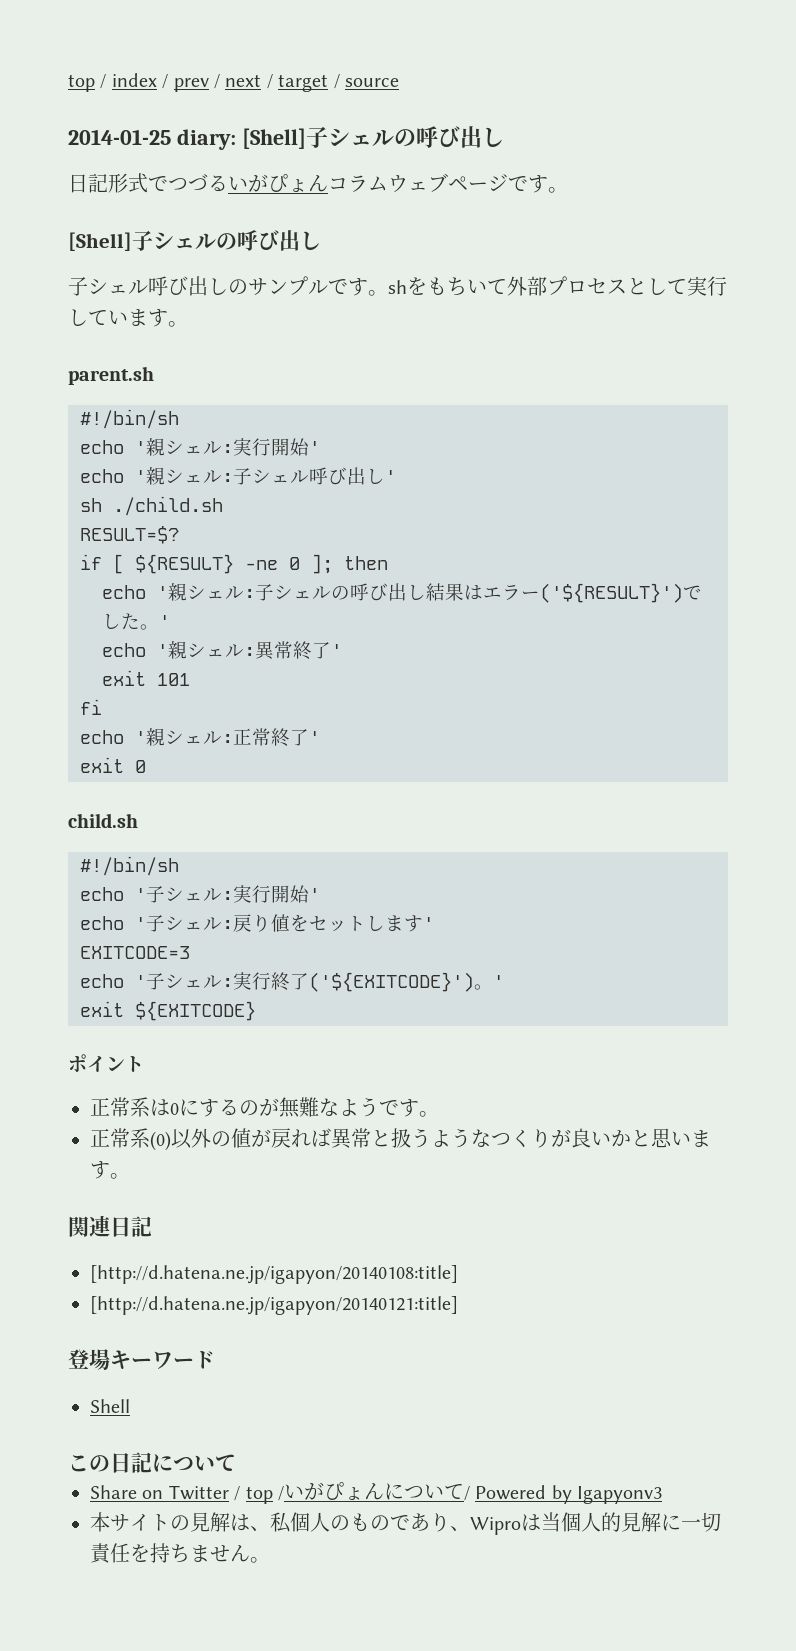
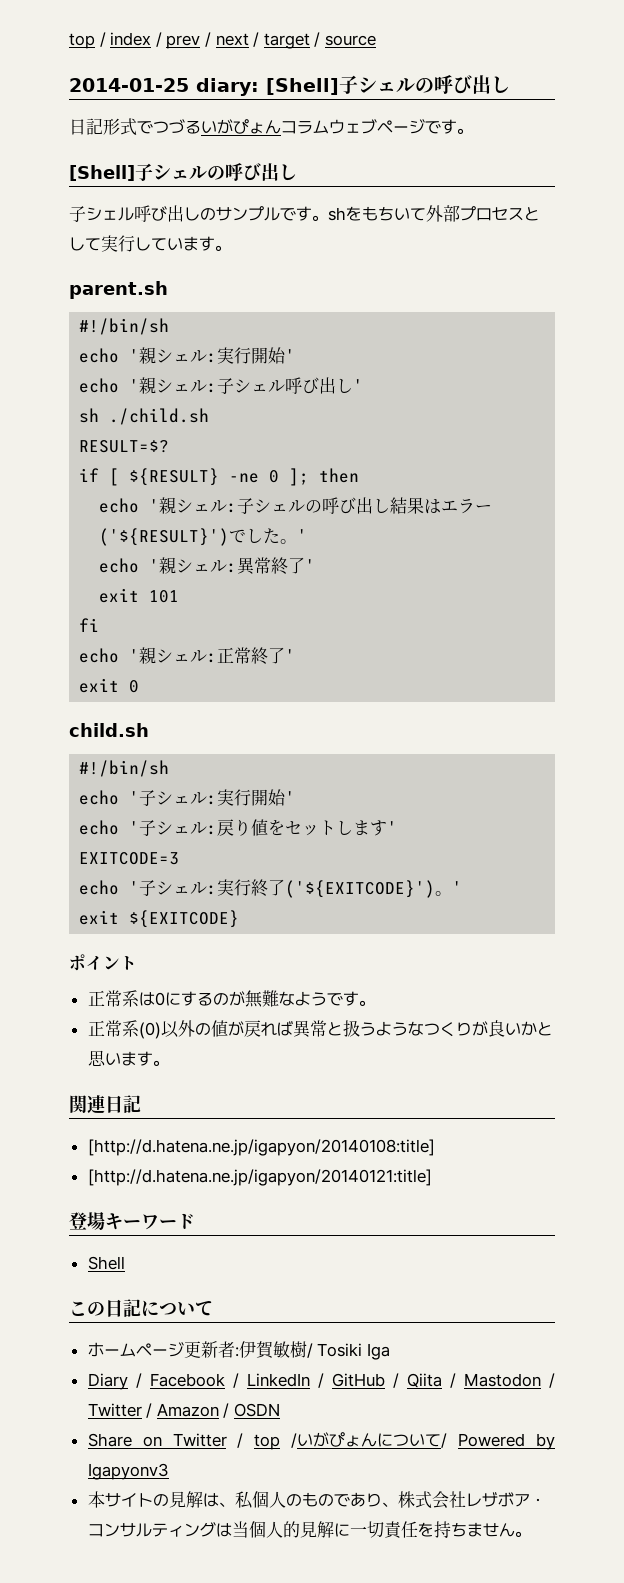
+ ホームページ更新者:伊賀敏樹/ Tosiki Iga
+ Diary / Facebook / LinkedIn / GitHub / Qiita / Mastodon / Twitter / Amazon / OSDN
- 本サイトの見解は、私個人のものであり、Wiproは当個人的見解に一切責任を持ちません。
+ 本サイトの見解は、私個人のものであり、株式会社レザボア・コンサルティングは当個人的見解に一切責任を持ちません。

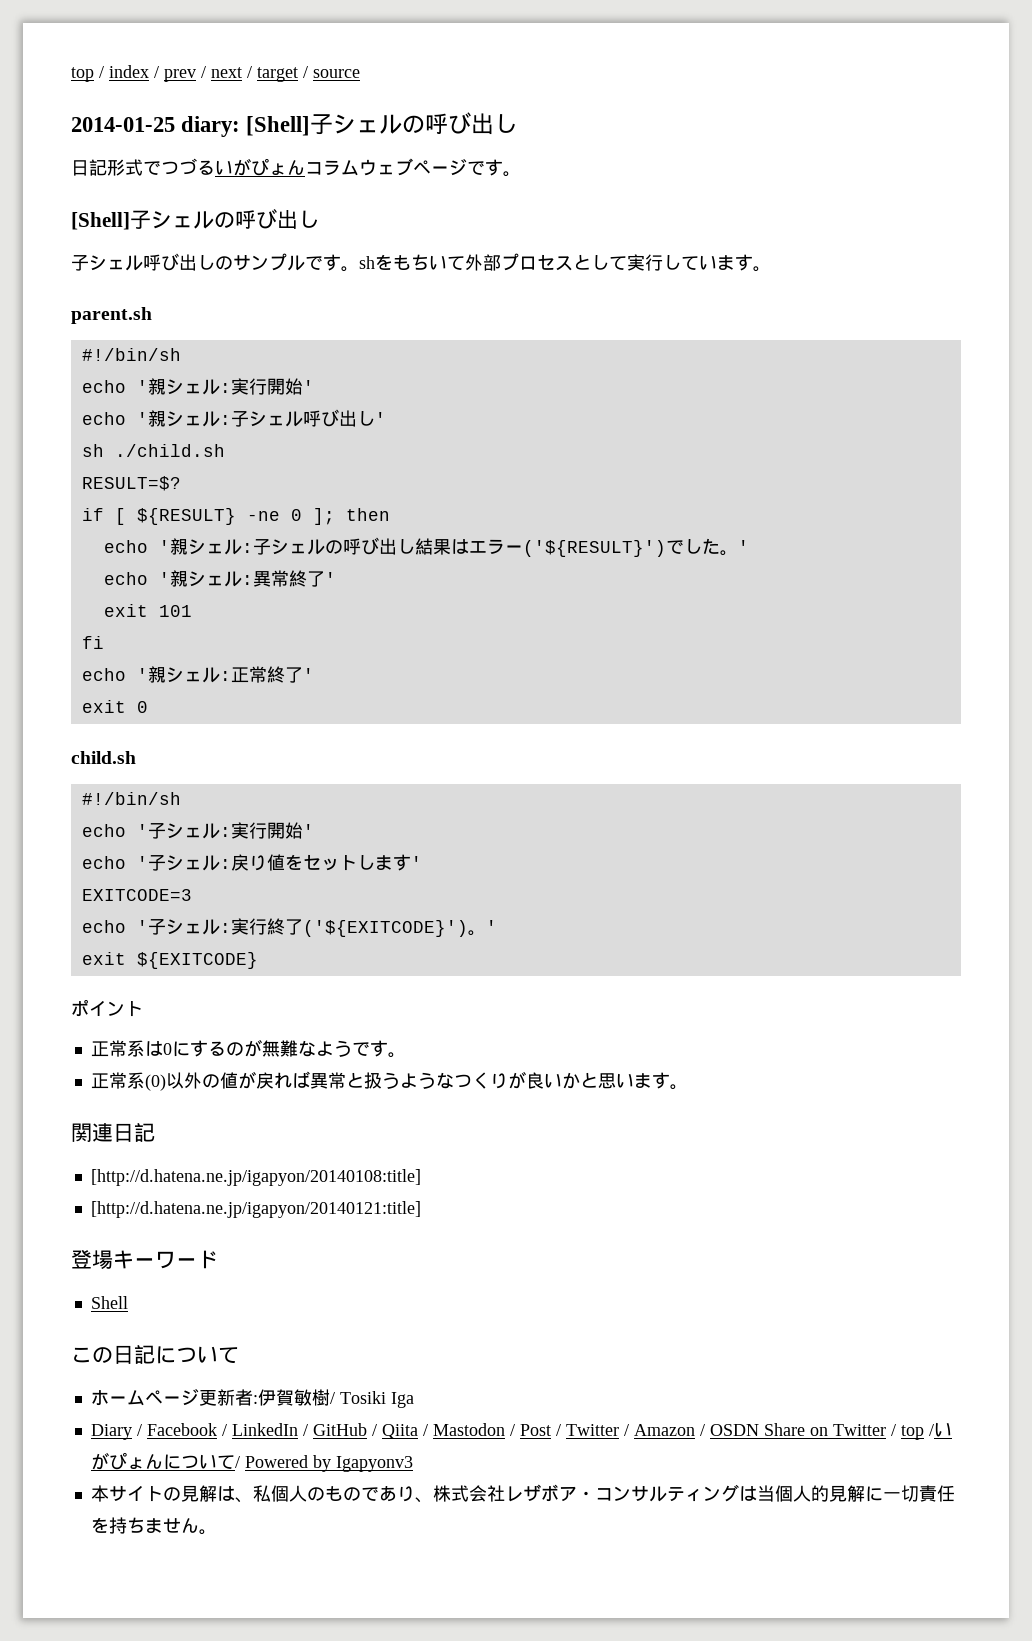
- Diary / Facebook / LinkedIn / GitHub / Qiita / Mastodon / Twitter / Amazon / OSDN
- Share on Twitter / top /いがぴょんについて/ Powered by Igapyonv3
+ Diary / Facebook / LinkedIn / GitHub / Qiita / Mastodon / Post / Twitter / Amazon / OSDN Share on Twitter / top /いがぴょんについて/ Powered by Igapyonv3

